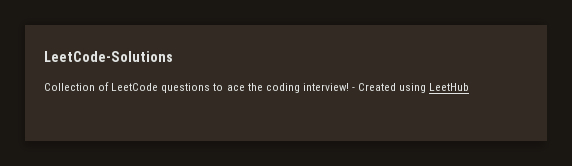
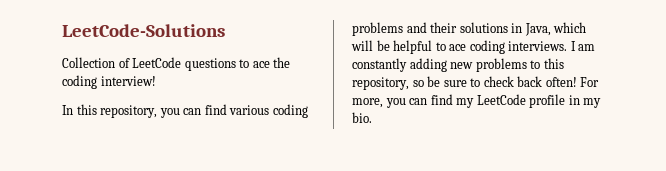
- Collection of LeetCode questions to ace the coding interview! - Created using LeetHub
+ Collection of LeetCode questions to ace the coding interview!
+ In this repository, you can find various coding problems and their solutions in Java, which will be helpful to ace coding interviews. I am constantly adding new problems to this repository, so be sure to check back often! For more, you can find my LeetCode profile in my bio.

